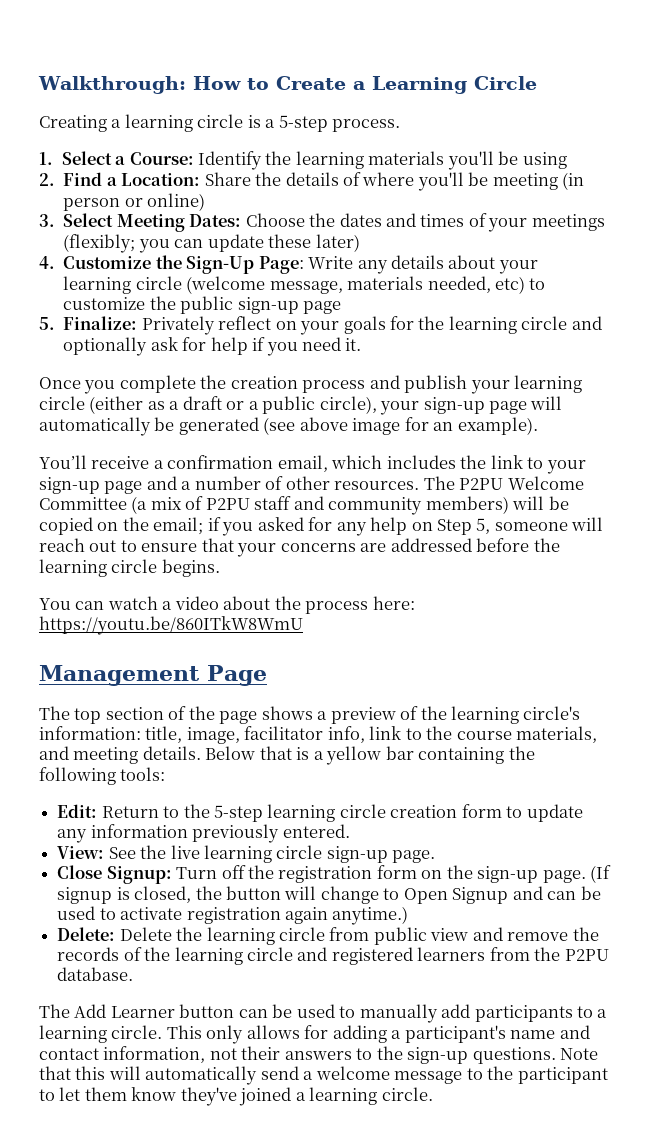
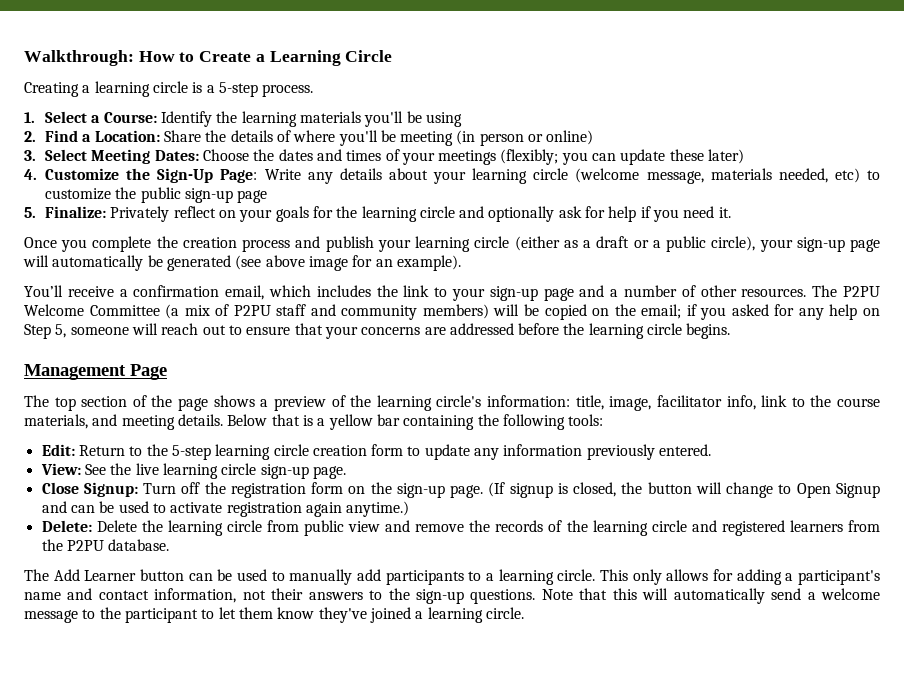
- You can watch a video about the process here: https://youtu.be/860ITkW8WmU

